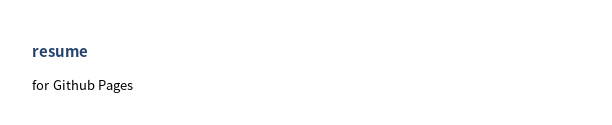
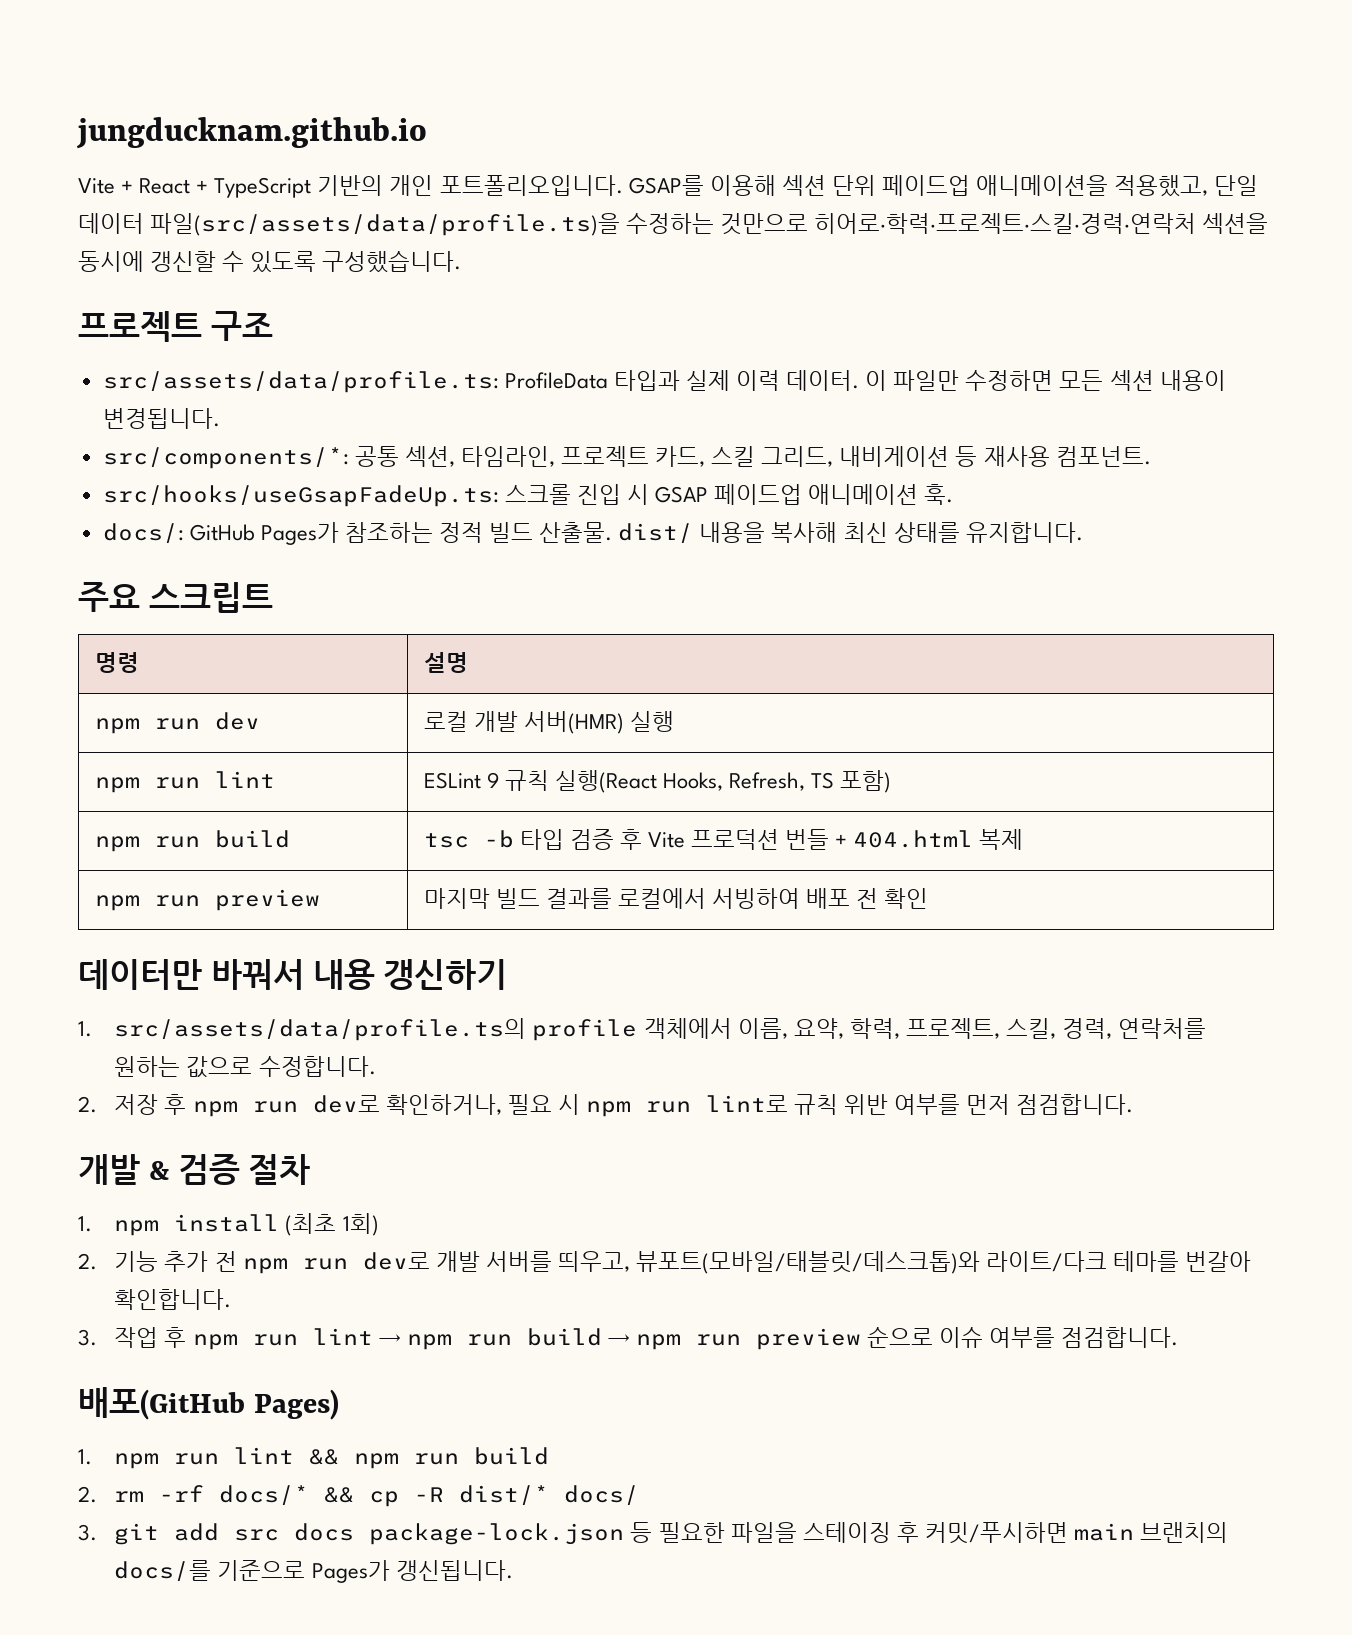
- resume
- for Github Pages
+ jungducknam.github.io
+ Vite + React + TypeScript 기반의 개인 포트폴리오입니다. GSAP를 이용해 섹션 단위 페이드업 애니메이션을 적용했고, 단일 데이터 파일(src/assets/data/profile.ts)을 수정하는 것만으로 히어로·학력·프로젝트·스킬·경력·연락처 섹션을 동시에 갱신할 수 있도록 구성했습니다.
+ 프로젝트 구조
+ src/assets/data/profile.ts: ProfileData 타입과 실제 이력 데이터. 이 파일만 수정하면 모든 섹션 내용이 변경됩니다.
+ src/components/*: 공통 섹션, 타임라인, 프로젝트 카드, 스킬 그리드, 내비게이션 등 재사용 컴포넌트.
+ src/hooks/useGsapFadeUp.ts: 스크롤 진입 시 GSAP 페이드업 애니메이션 훅.
+ docs/: GitHub Pages가 참조하는 정적 빌드 산출물. dist/ 내용을 복사해 최신 상태를 유지합니다.
+ 주요 스크립트
+ 명령 | 설명
+ npm run dev | 로컬 개발 서버(HMR) 실행
+ npm run lint | ESLint 9 규칙 실행(React Hooks, Refresh, TS 포함)
+ npm run build | tsc -b 타입 검증 후 Vite 프로덕션 번들 + 404.html 복제
+ npm run preview | 마지막 빌드 결과를 로컬에서 서빙하여 배포 전 확인
+ 데이터만 바꿔서 내용 갱신하기
+ 1. src/assets/data/profile.ts의 profile 객체에서 이름, 요약, 학력, 프로젝트, 스킬, 경력, 연락처를 원하는 값으로 수정합니다.
+ 2. 저장 후 npm run dev로 확인하거나, 필요 시 npm run lint로 규칙 위반 여부를 먼저 점검합니다.
+ 개발 & 검증 절차
+ 1. npm install (최초 1회)
+ 2. 기능 추가 전 npm run dev로 개발 서버를 띄우고, 뷰포트(모바일/태블릿/데스크톱)와 라이트/다크 테마를 번갈아 확인합니다.
+ 3. 작업 후 npm run lint → npm run build → npm run preview 순으로 이슈 여부를 점검합니다.
+ 배포(GitHub Pages)
+ 1. npm run lint && npm run build
+ 2. rm -rf docs/* && cp -R dist/* docs/
+ 3. git add src docs package-lock.json 등 필요한 파일을 스테이징 후 커밋/푸시하면 main 브랜치의 docs/를 기준으로 Pages가 갱신됩니다.

